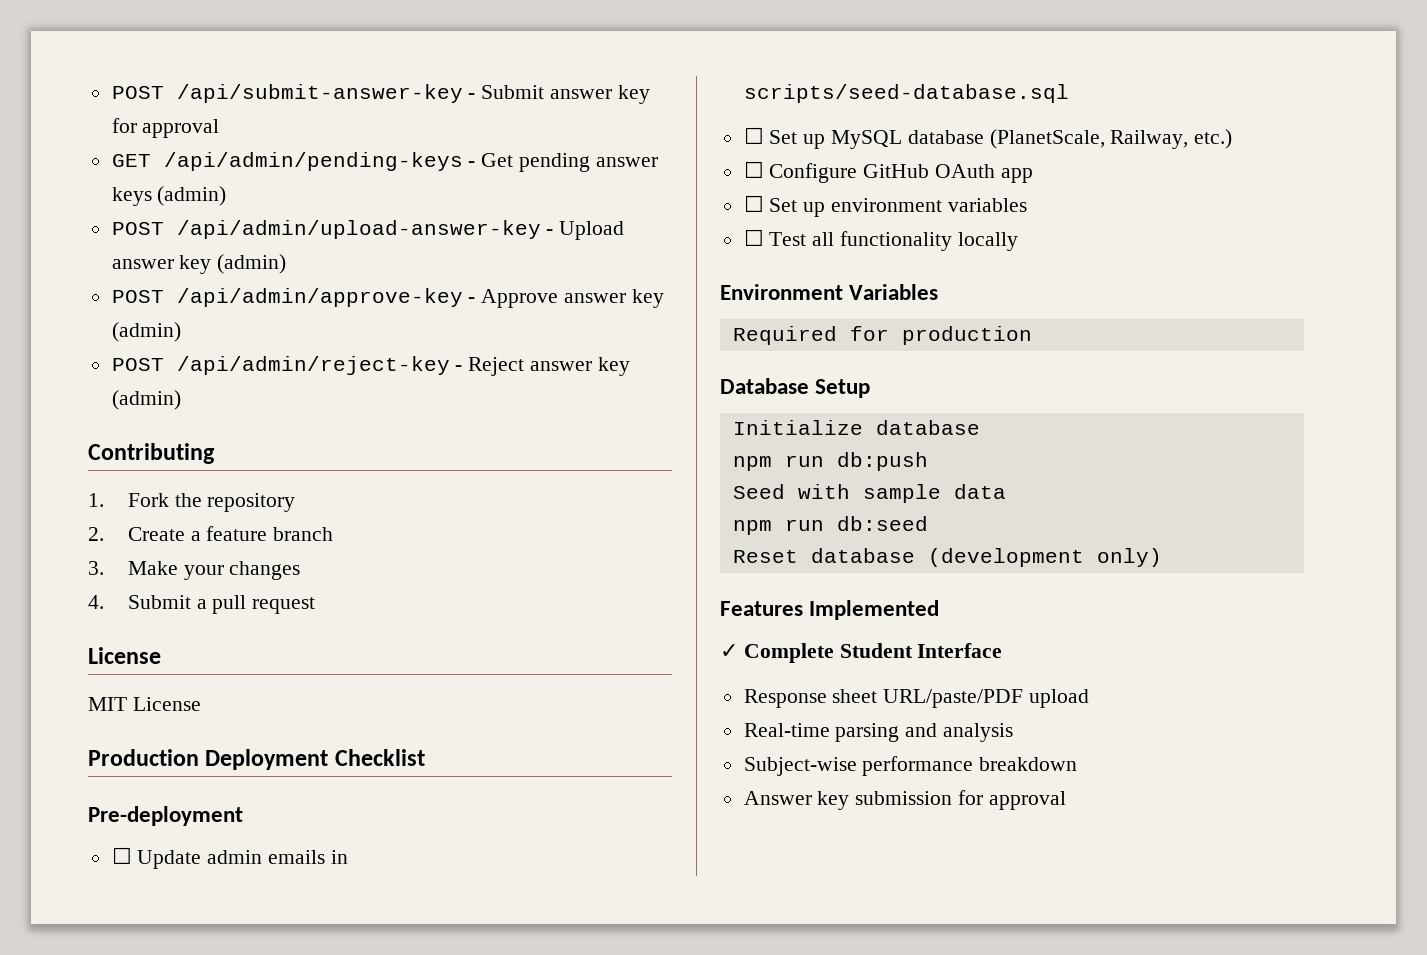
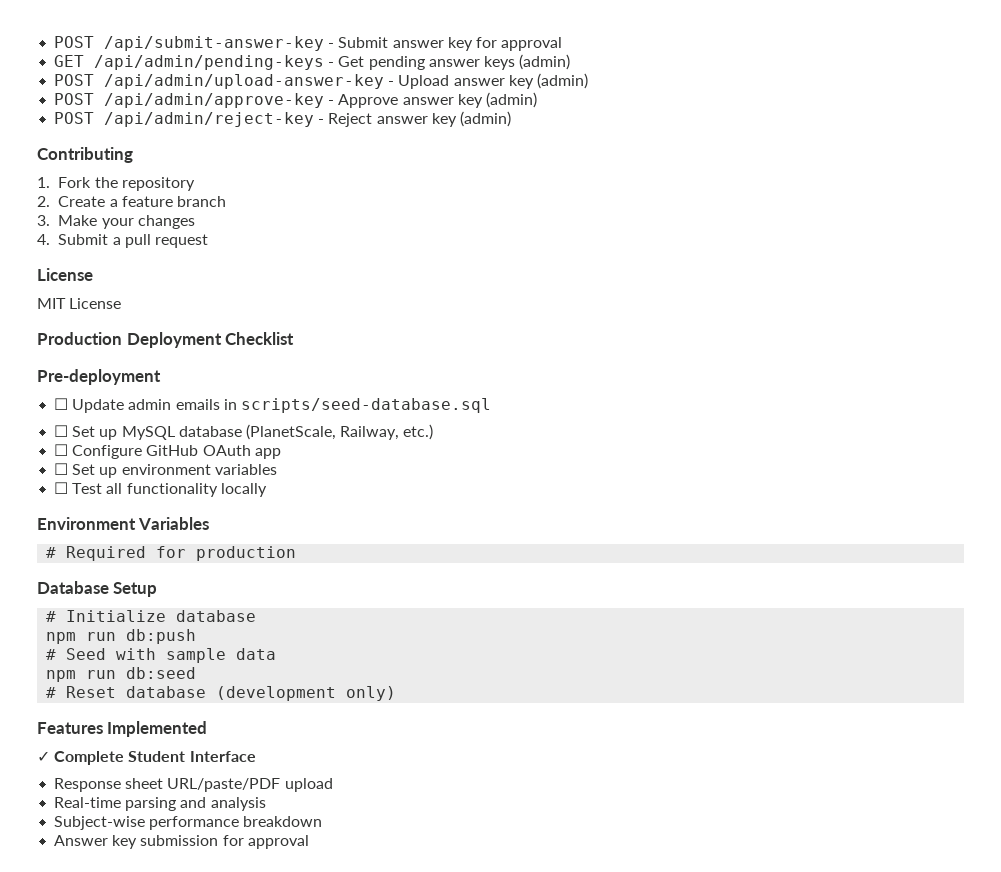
- Required for production
+ # Required for production
- Initialize database
+ # Initialize database
- Seed with sample data
+ # Seed with sample data
- Reset database (development only)
+ # Reset database (development only)

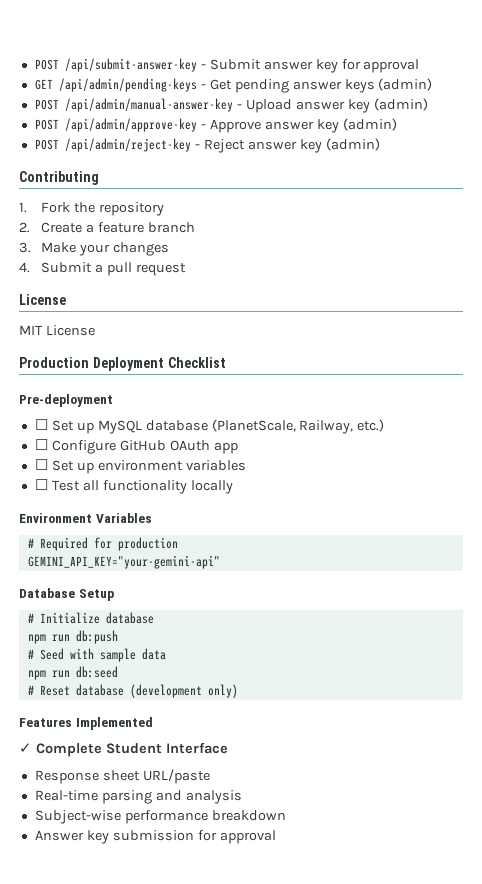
- POST /api/admin/upload-answer-key - Upload answer key (admin)
+ POST /api/admin/manual-answer-key - Upload answer key (admin)
- ☐ Update admin emails in scripts/seed-database.sql
+ GEMINI_API_KEY="your-gemini-api"
- Response sheet URL/paste/PDF upload
+ Response sheet URL/paste

